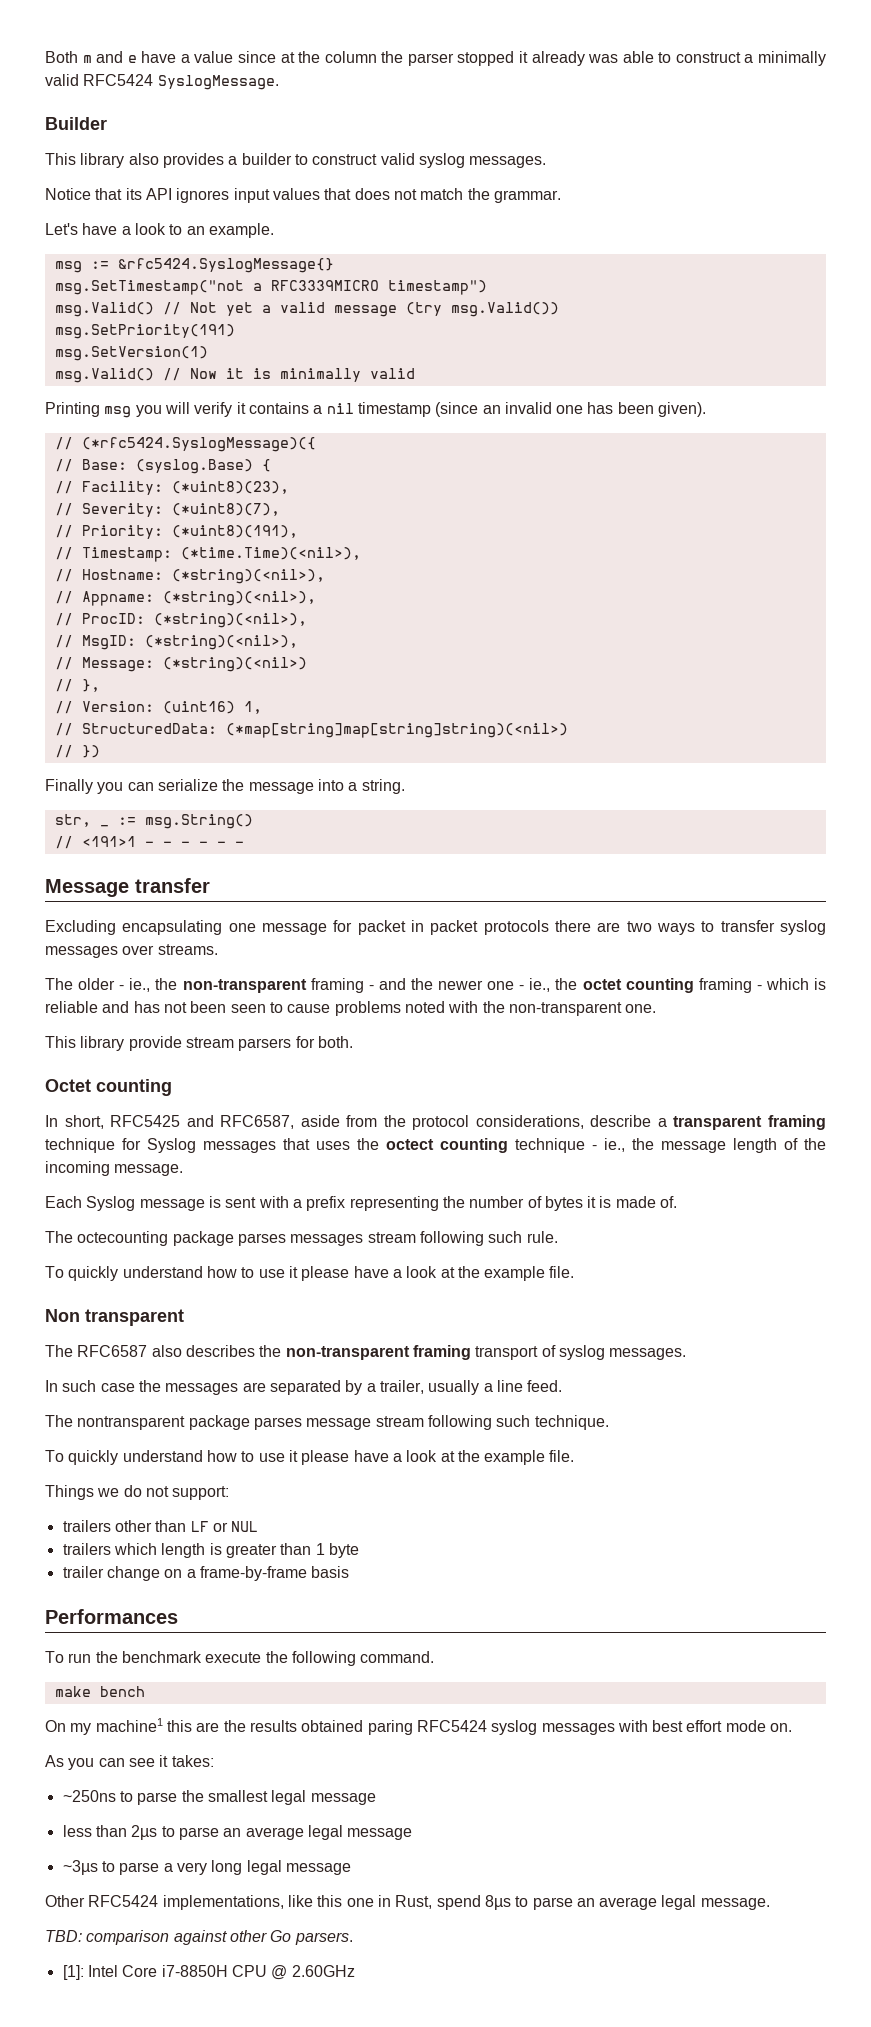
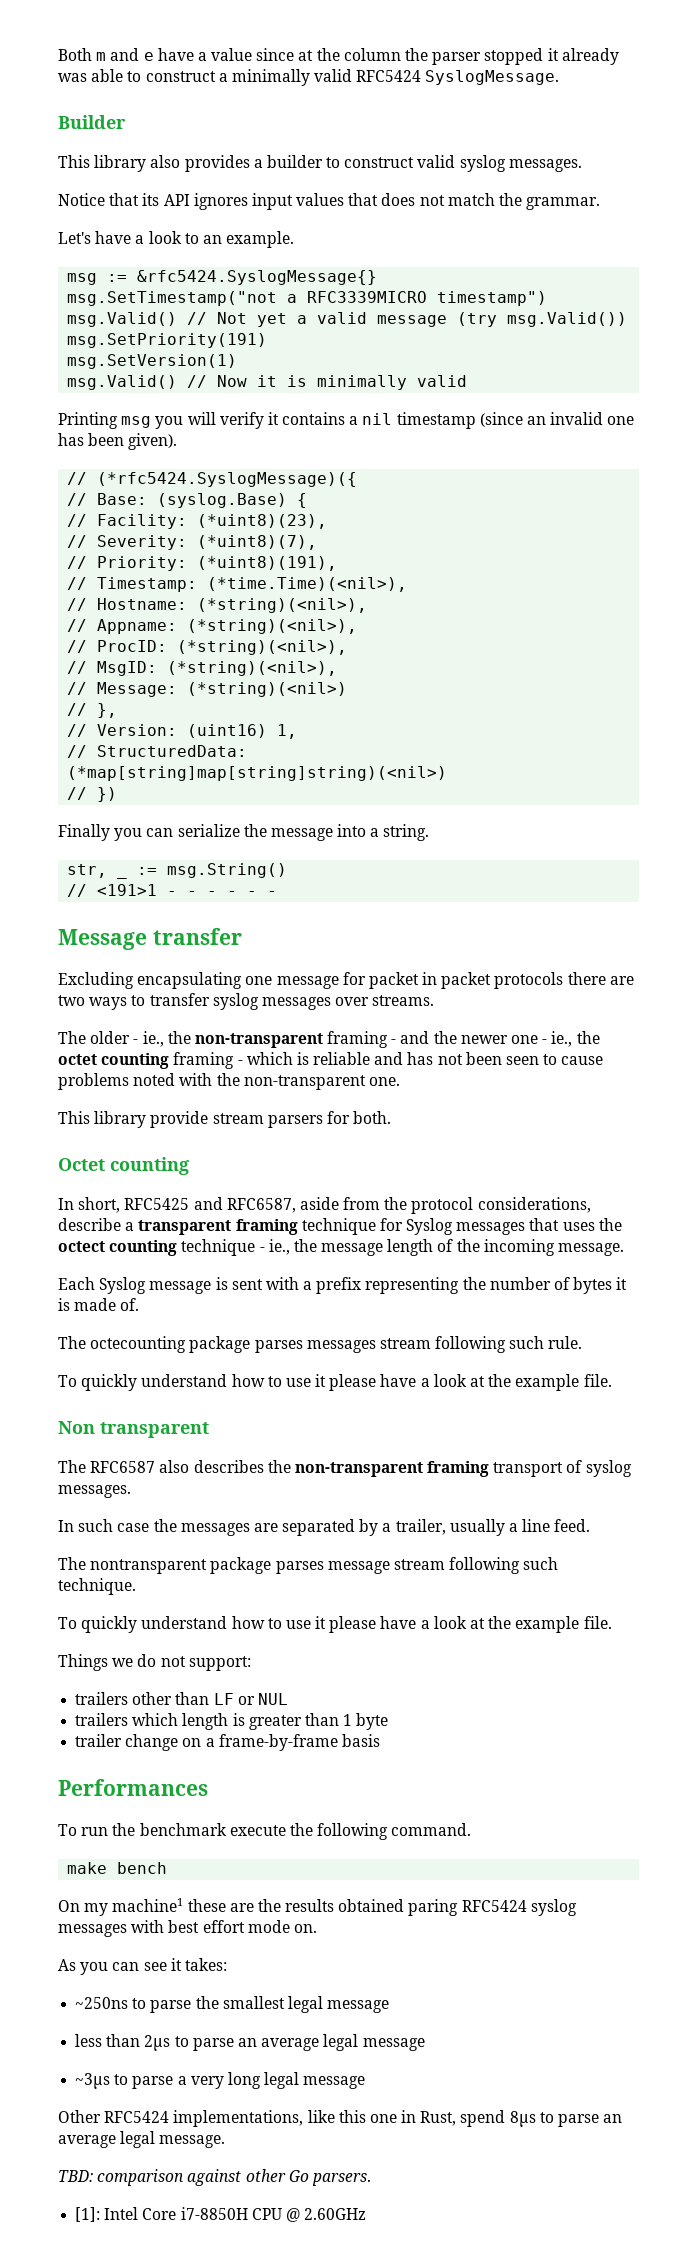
- On my machine1 this are the results obtained paring RFC5424 syslog messages with best effort mode on.
+ On my machine1 these are the results obtained paring RFC5424 syslog messages with best effort mode on.

